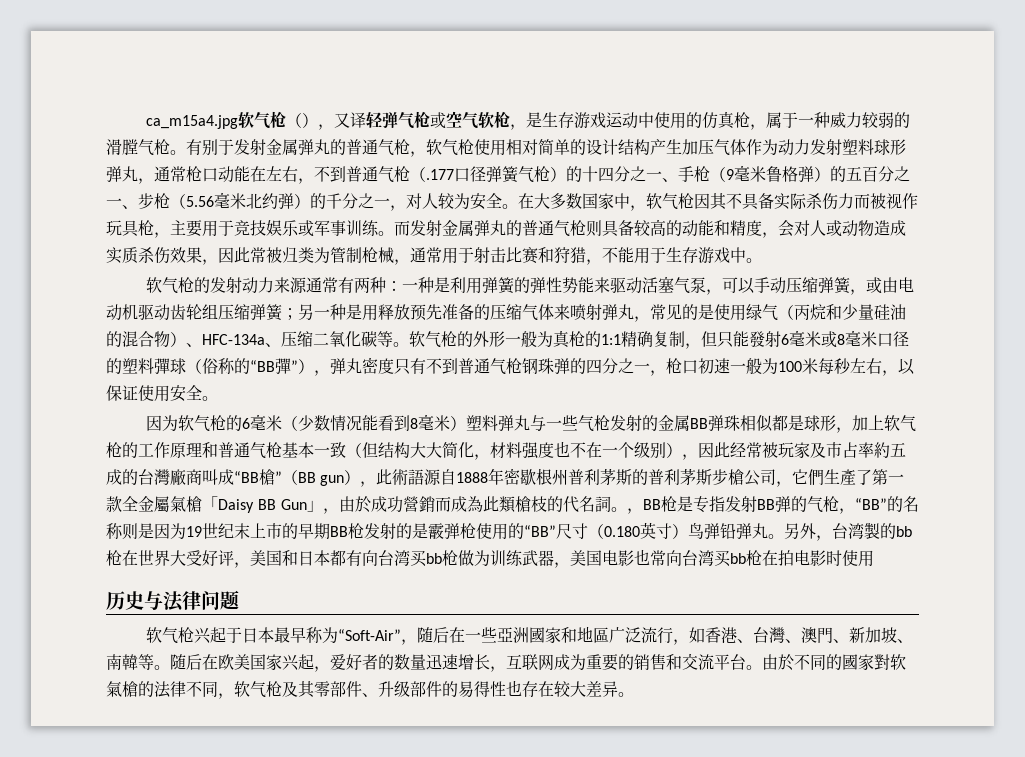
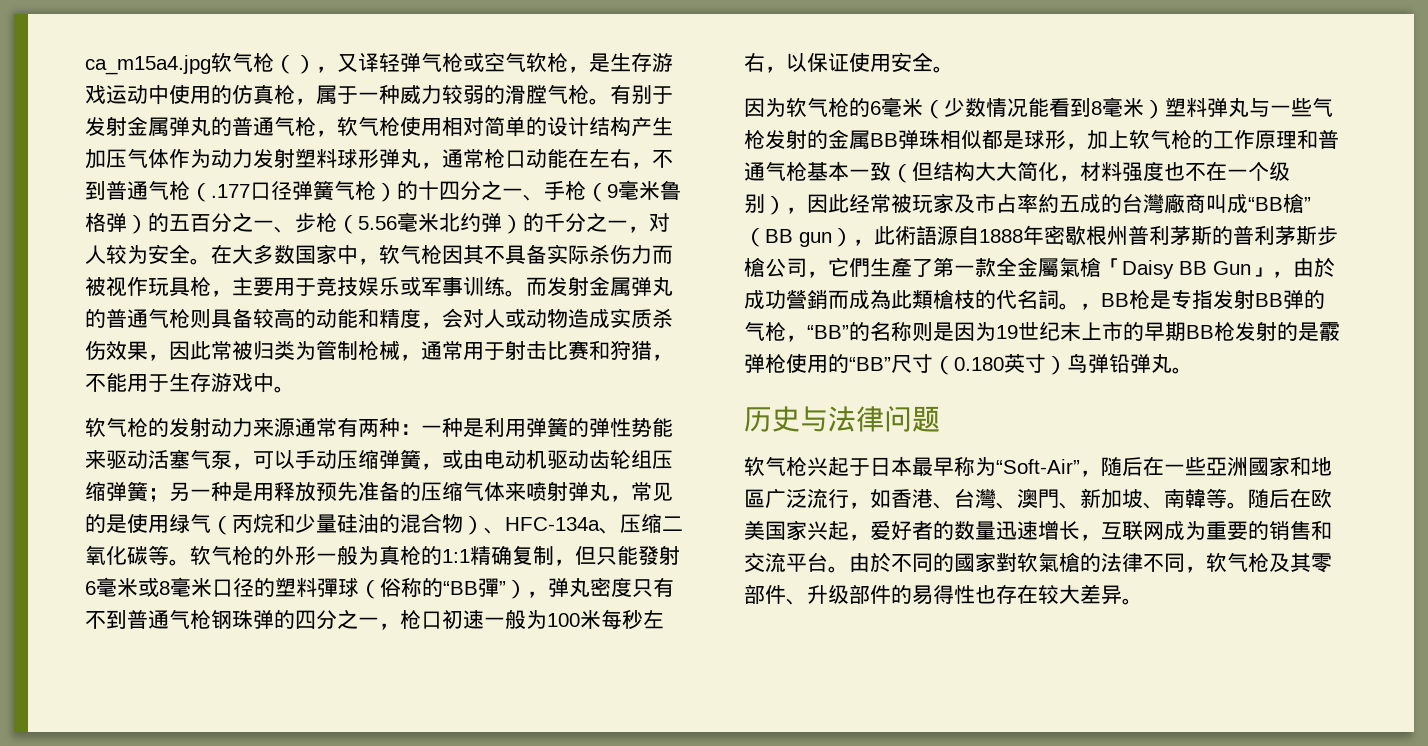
- 另外，台湾製的bb枪在世界大受好评，美国和日本都有向台湾买bb枪做为训练武器，美国电影也常向台湾买bb枪在拍电影时使用

